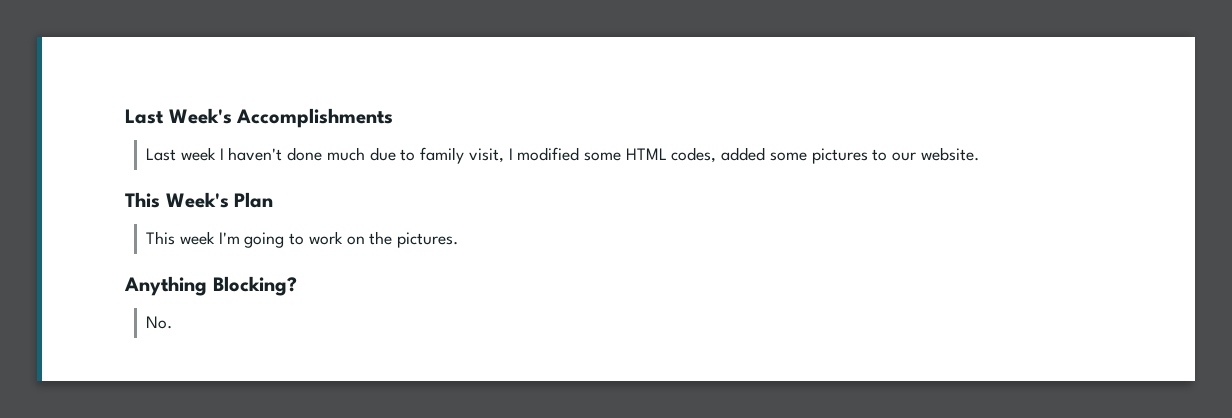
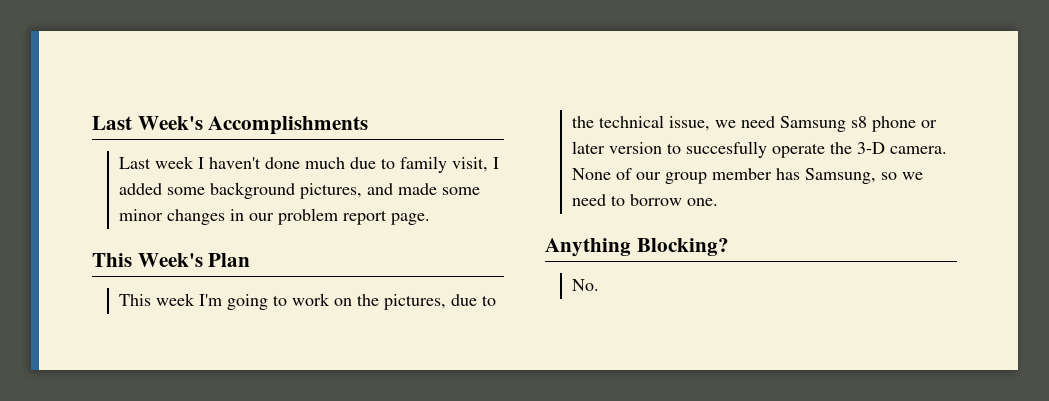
- Last week I haven't done much due to family visit, I modified some HTML codes, added some pictures to our website.
+ Last week I haven't done much due to family visit, I added some background pictures, and made some minor changes in our problem report page.
- This week I'm going to work on the pictures.
+ This week I'm going to work on the pictures, due to the technical issue, we need Samsung s8 phone or later version to succesfully operate the 3-D camera. None of our group member has Samsung, so we need to borrow one.

